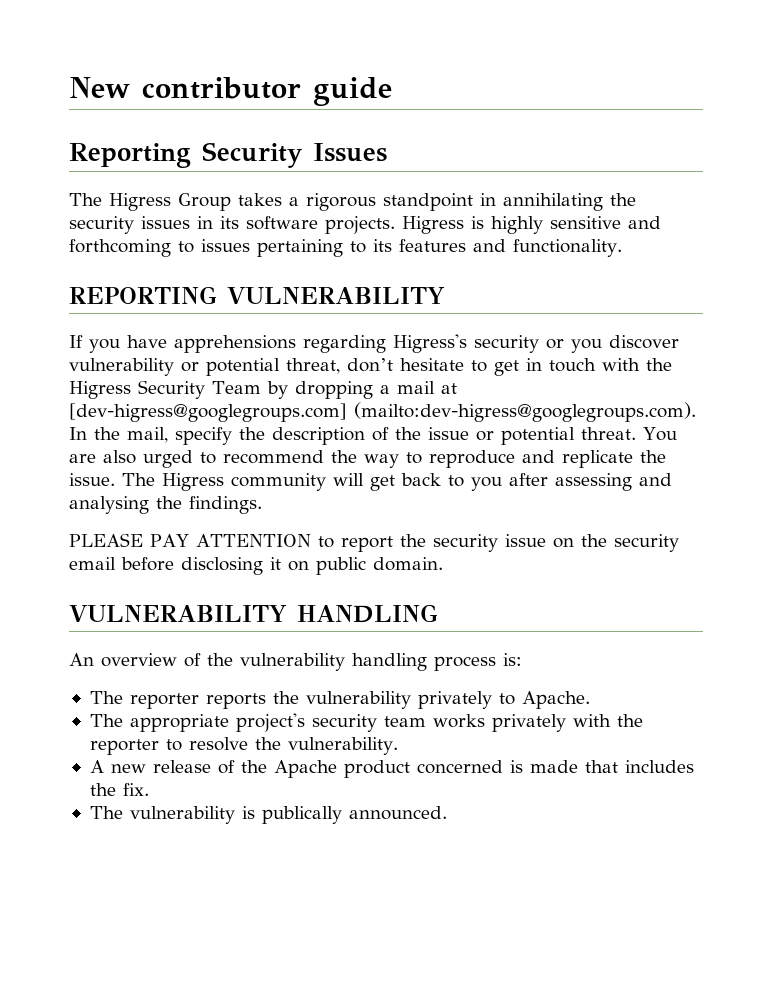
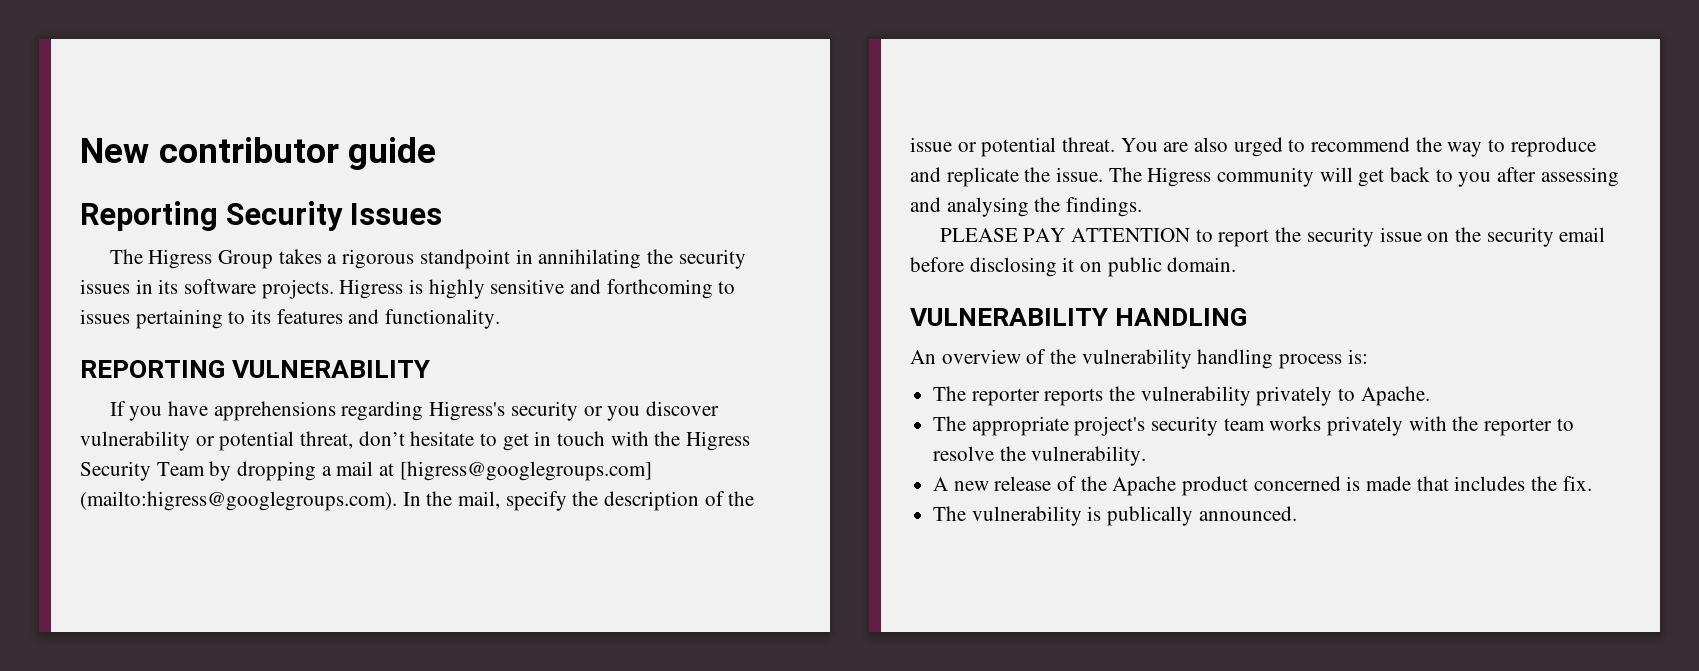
- If you have apprehensions regarding Higress's security or you discover vulnerability or potential threat, don’t hesitate to get in touch with the Higress Security Team by dropping a mail at [dev-higress@googlegroups.com] (mailto:dev-higress@googlegroups.com). In the mail, specify the description of the issue or potential threat.
+ If you have apprehensions regarding Higress's security or you discover vulnerability or potential threat, don’t hesitate to get in touch with the Higress Security Team by dropping a mail at [higress@googlegroups.com] (mailto:higress@googlegroups.com). In the mail, specify the description of the issue or potential threat.

